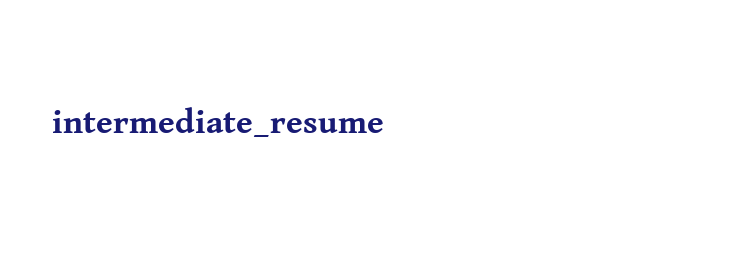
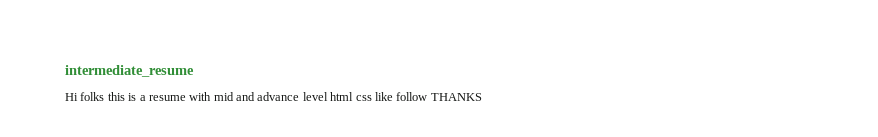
+ Hi folks this is a resume with mid and advance level html css like follow THANKS

